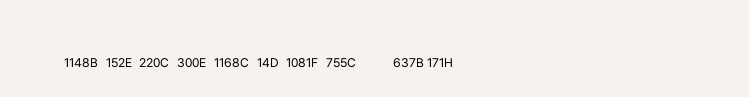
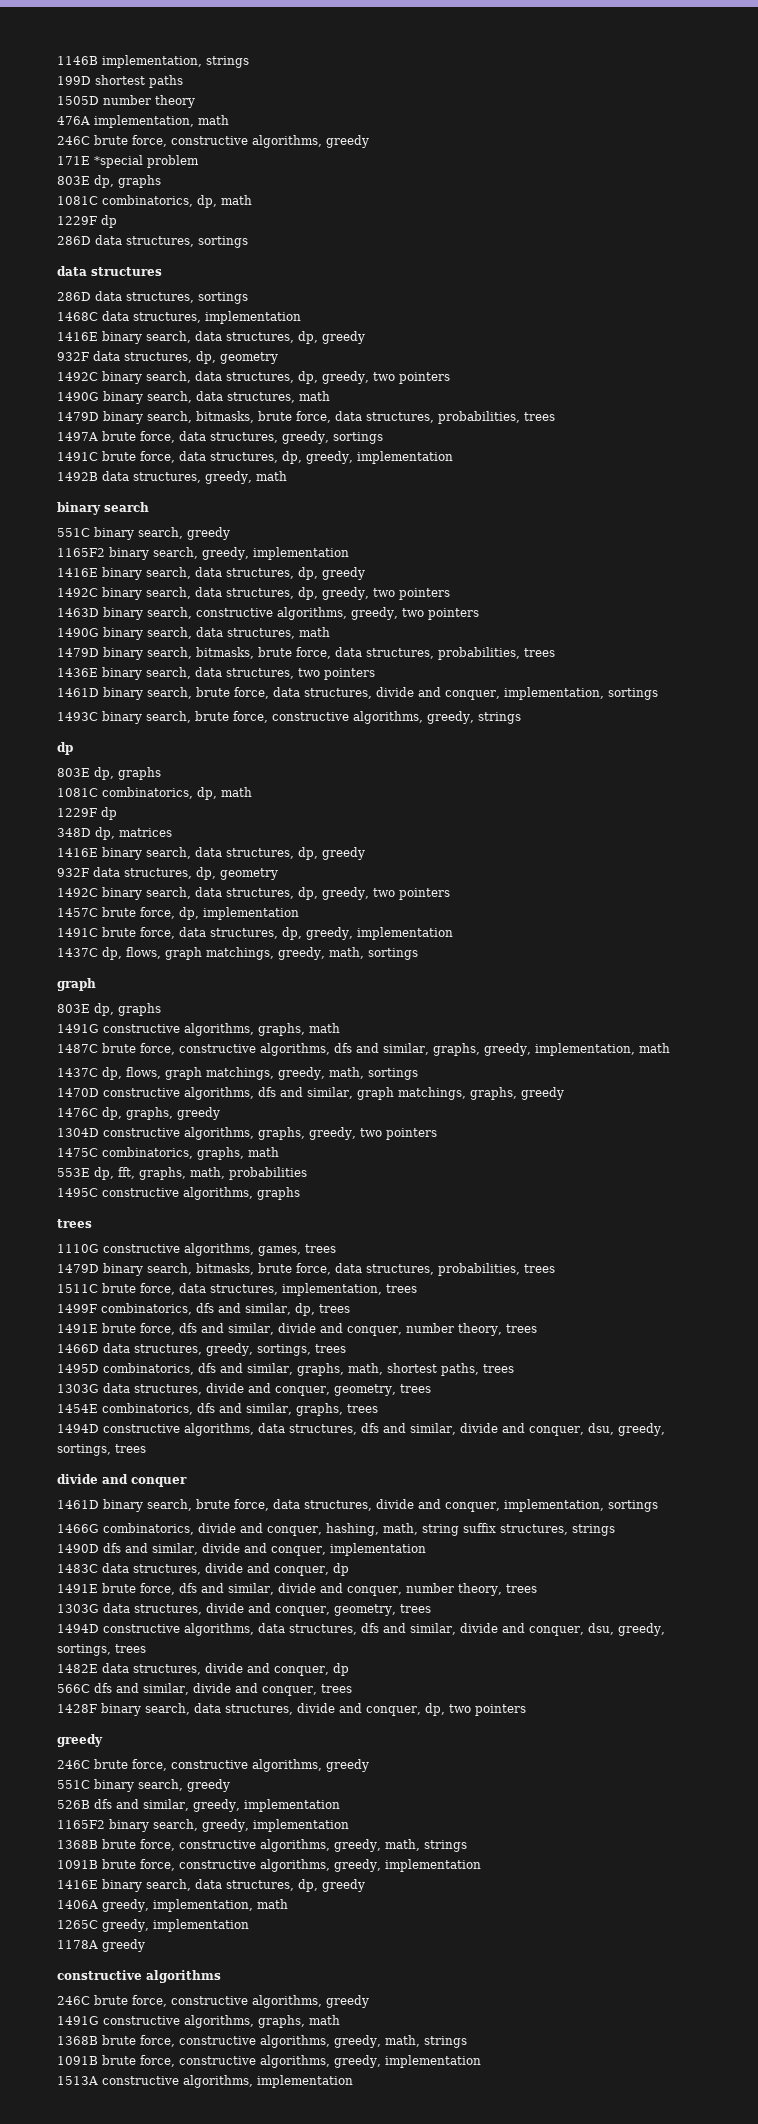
- 1148B 152E 220C 300E 1168C 14D 1081F 755C 637B 171H
+ 1146B implementation, strings
+ 199D shortest paths
+ 1505D number theory
+ 476A implementation, math
+ 246C brute force, constructive algorithms, greedy
+ 171E *special problem
+ 803E dp, graphs
+ 1081C combinatorics, dp, math
+ 1229F dp
+ 286D data structures, sortings
+ data structures
+ 286D data structures, sortings
+ 1468C data structures, implementation
+ 1416E binary search, data structures, dp, greedy
+ 932F data structures, dp, geometry
+ 1492C binary search, data structures, dp, greedy, two pointers
+ 1490G binary search, data structures, math
+ 1479D binary search, bitmasks, brute force, data structures, probabilities, trees
+ 1497A brute force, data structures, greedy, sortings
+ 1491C brute force, data structures, dp, greedy, implementation
+ 1492B data structures, greedy, math
+ binary search
+ 551C binary search, greedy
+ 1165F2 binary search, greedy, implementation
+ 1416E binary search, data structures, dp, greedy
+ 1492C binary search, data structures, dp, greedy, two pointers
+ 1463D binary search, constructive algorithms, greedy, two pointers
+ 1490G binary search, data structures, math
+ 1479D binary search, bitmasks, brute force, data structures, probabilities, trees
+ 1436E binary search, data structures, two pointers
+ 1461D binary search, brute force, data structures, divide and conquer, implementation, sortings
+ 1493C binary search, brute force, constructive algorithms, greedy, strings
+ dp
+ 803E dp, graphs
+ 1081C combinatorics, dp, math
+ 1229F dp
+ 348D dp, matrices
+ 1416E binary search, data structures, dp, greedy
+ 932F data structures, dp, geometry
+ 1492C binary search, data structures, dp, greedy, two pointers
+ 1457C brute force, dp, implementation
+ 1491C brute force, data structures, dp, greedy, implementation
+ 1437C dp, flows, graph matchings, greedy, math, sortings
+ graph
+ 803E dp, graphs
+ 1491G constructive algorithms, graphs, math
+ 1487C brute force, constructive algorithms, dfs and similar, graphs, greedy, implementation, math
+ 1437C dp, flows, graph matchings, greedy, math, sortings
+ 1470D constructive algorithms, dfs and similar, graph matchings, graphs, greedy
+ 1476C dp, graphs, greedy
+ 1304D constructive algorithms, graphs, greedy, two pointers
+ 1475C combinatorics, graphs, math
+ 553E dp, fft, graphs, math, probabilities
+ 1495C constructive algorithms, graphs
+ trees
+ 1110G constructive algorithms, games, trees
+ 1479D binary search, bitmasks, brute force, data structures, probabilities, trees
+ 1511C brute force, data structures, implementation, trees
+ 1499F combinatorics, dfs and similar, dp, trees
+ 1491E brute force, dfs and similar, divide and conquer, number theory, trees
+ 1466D data structures, greedy, sortings, trees
+ 1495D combinatorics, dfs and similar, graphs, math, shortest paths, trees
+ 1303G data structures, divide and conquer, geometry, trees
+ 1454E combinatorics, dfs and similar, graphs, trees
+ 1494D constructive algorithms, data structures, dfs and similar, divide and conquer, dsu, greedy, sortings, trees
+ divide and conquer
+ 1461D binary search, brute force, data structures, divide and conquer, implementation, sortings
+ 1466G combinatorics, divide and conquer, hashing, math, string suffix structures, strings
+ 1490D dfs and similar, divide and conquer, implementation
+ 1483C data structures, divide and conquer, dp
+ 1491E brute force, dfs and similar, divide and conquer, number theory, trees
+ 1303G data structures, divide and conquer, geometry, trees
+ 1494D constructive algorithms, data structures, dfs and similar, divide and conquer, dsu, greedy, sortings, trees
+ 1482E data structures, divide and conquer, dp
+ 566C dfs and similar, divide and conquer, trees
+ 1428F binary search, data structures, divide and conquer, dp, two pointers
+ greedy
+ 246C brute force, constructive algorithms, greedy
+ 551C binary search, greedy
+ 526B dfs and similar, greedy, implementation
+ 1165F2 binary search, greedy, implementation
+ 1368B brute force, constructive algorithms, greedy, math, strings
+ 1091B brute force, constructive algorithms, greedy, implementation
+ 1416E binary search, data structures, dp, greedy
+ 1406A greedy, implementation, math
+ 1265C greedy, implementation
+ 1178A greedy
+ constructive algorithms
+ 246C brute force, constructive algorithms, greedy
+ 1491G constructive algorithms, graphs, math
+ 1368B brute force, constructive algorithms, greedy, math, strings
+ 1091B brute force, constructive algorithms, greedy, implementation
+ 1513A constructive algorithms, implementation

